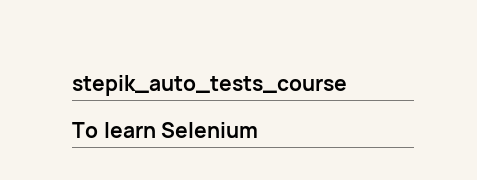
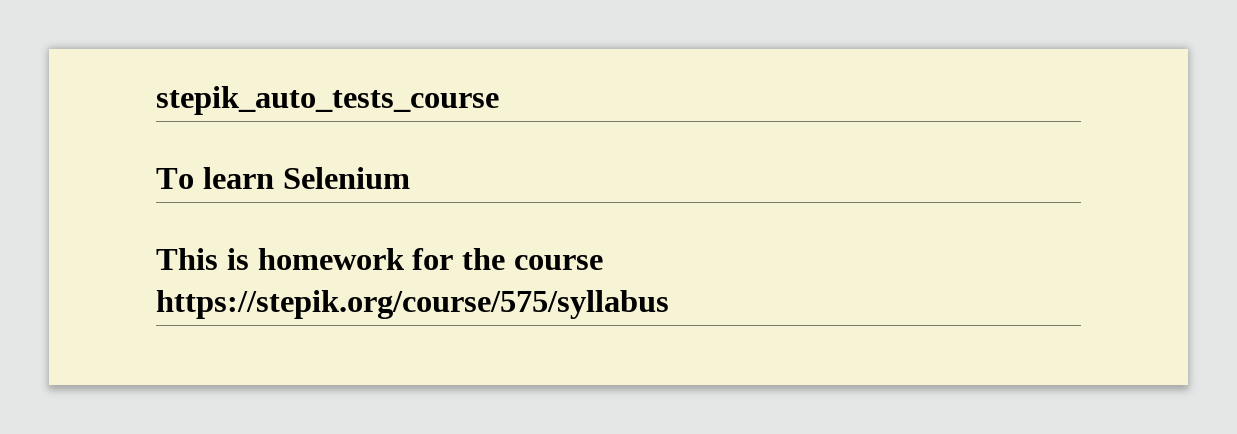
+ This is homework for the course https://stepik.org/course/575/syllabus

